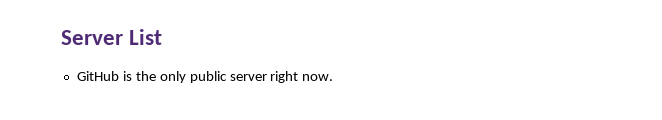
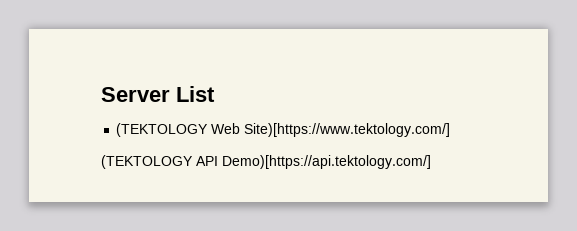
- GitHub is the only public server right now.
+ (TEKTOLOGY Web Site)[https://www.tektology.com/]
+ (TEKTOLOGY API Demo)[https://api.tektology.com/]

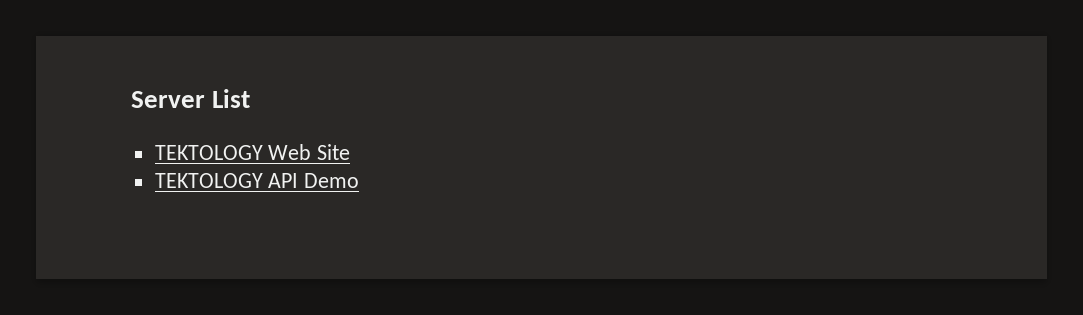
- (TEKTOLOGY Web Site)[https://www.tektology.com/]
- (TEKTOLOGY API Demo)[https://api.tektology.com/]
+ TEKTOLOGY Web Site
+ TEKTOLOGY API Demo

